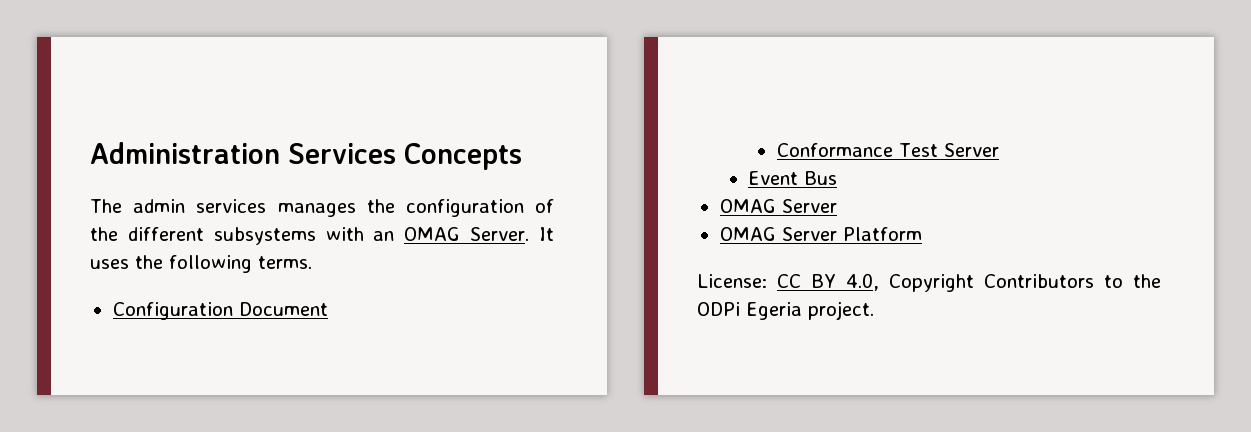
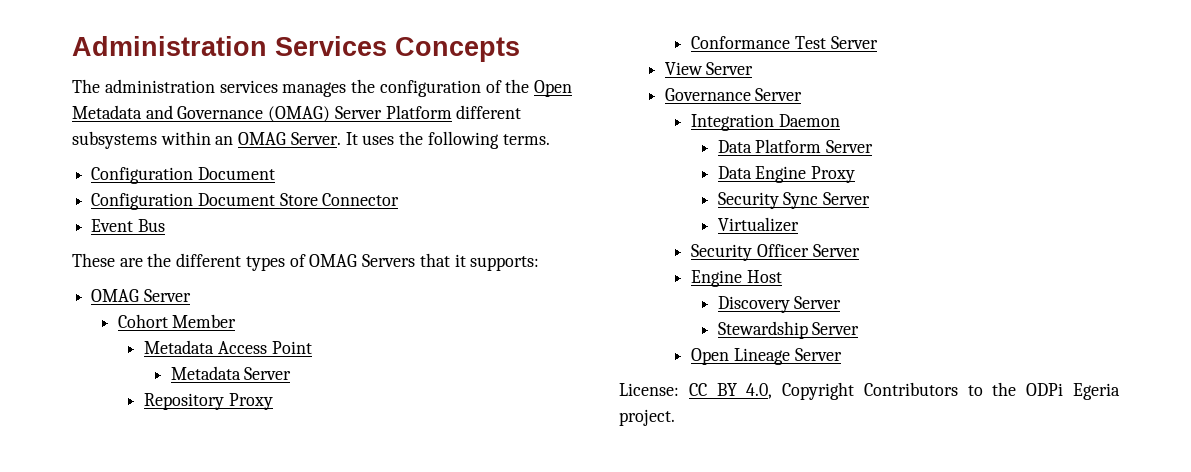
- The admin services manages the configuration of the different subsystems with an OMAG Server.
+ The administration services manages the configuration of the Open Metadata and Governance (OMAG) Server Platform different subsystems within an OMAG Server.
+ Configuration Document Store Connector
+ Event Bus
+ These are the different types of OMAG Servers that it supports:
+ OMAG Server
+ Cohort Member
+ Metadata Access Point
+ Metadata Server
+ Repository Proxy
- Event Bus
- OMAG Server
- OMAG Server Platform
+ View Server
+ Governance Server
+ Integration Daemon
+ Data Platform Server
+ Data Engine Proxy
+ Security Sync Server
+ Virtualizer
+ Security Officer Server
+ Engine Host
+ Discovery Server
+ Stewardship Server
+ Open Lineage Server

